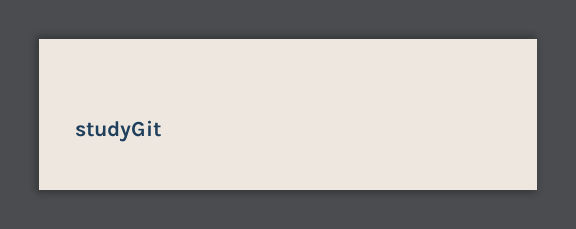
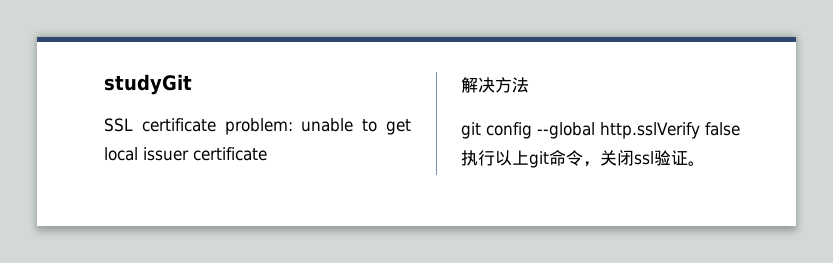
+ SSL certificate problem: unable to get local issuer certificate
+ 解决方法
+ git config --global http.sslVerify false
+ 执行以上git命令，关闭ssl验证。

